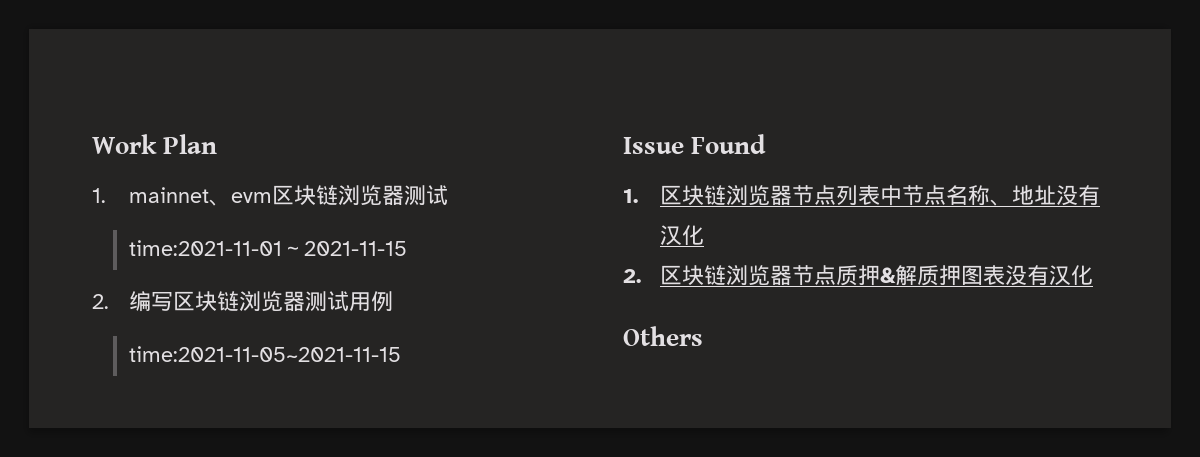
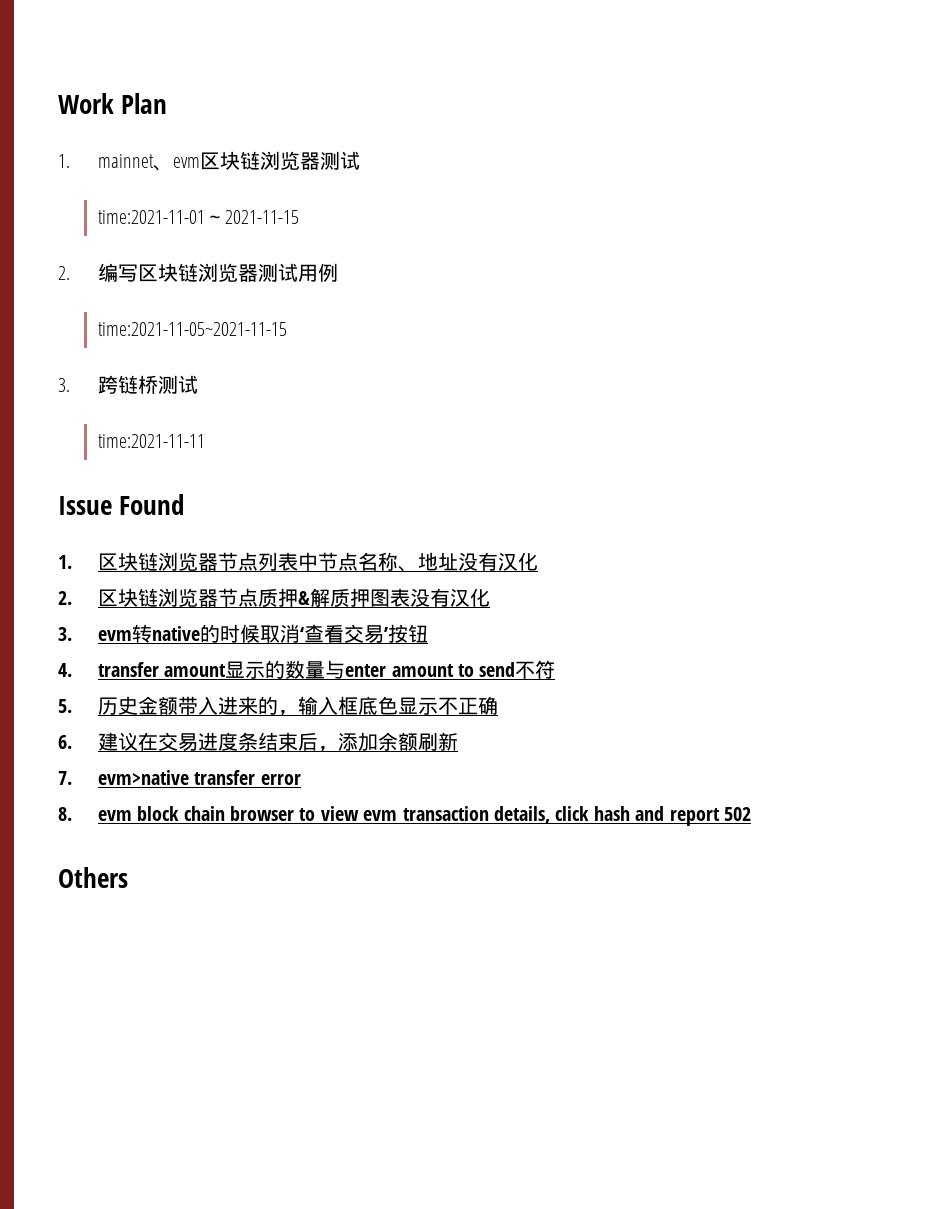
+ 3.跨链桥测试
+ time:2021-11-11
+ 3. evm转native的时候取消‘查看交易’按钮
+ 4. transfer amount显示的数量与enter amount to send不符
+ 5.历史金额带入进来的，输入框底色显示不正确
+ 6.建议在交易进度条结束后，添加余额刷新
+ 7. evm>native transfer error
+ 8. evm block chain browser to view evm transaction details, click hash and report 502

